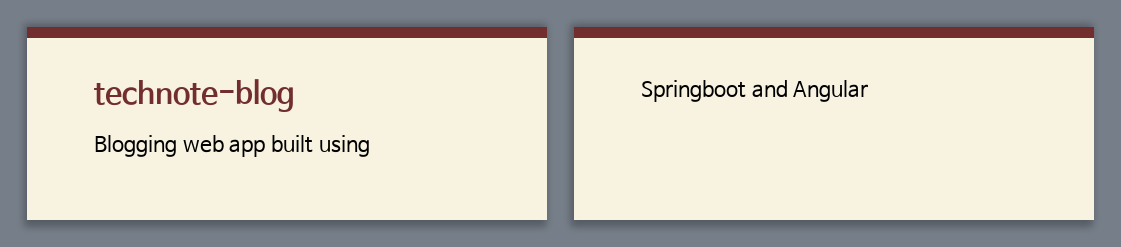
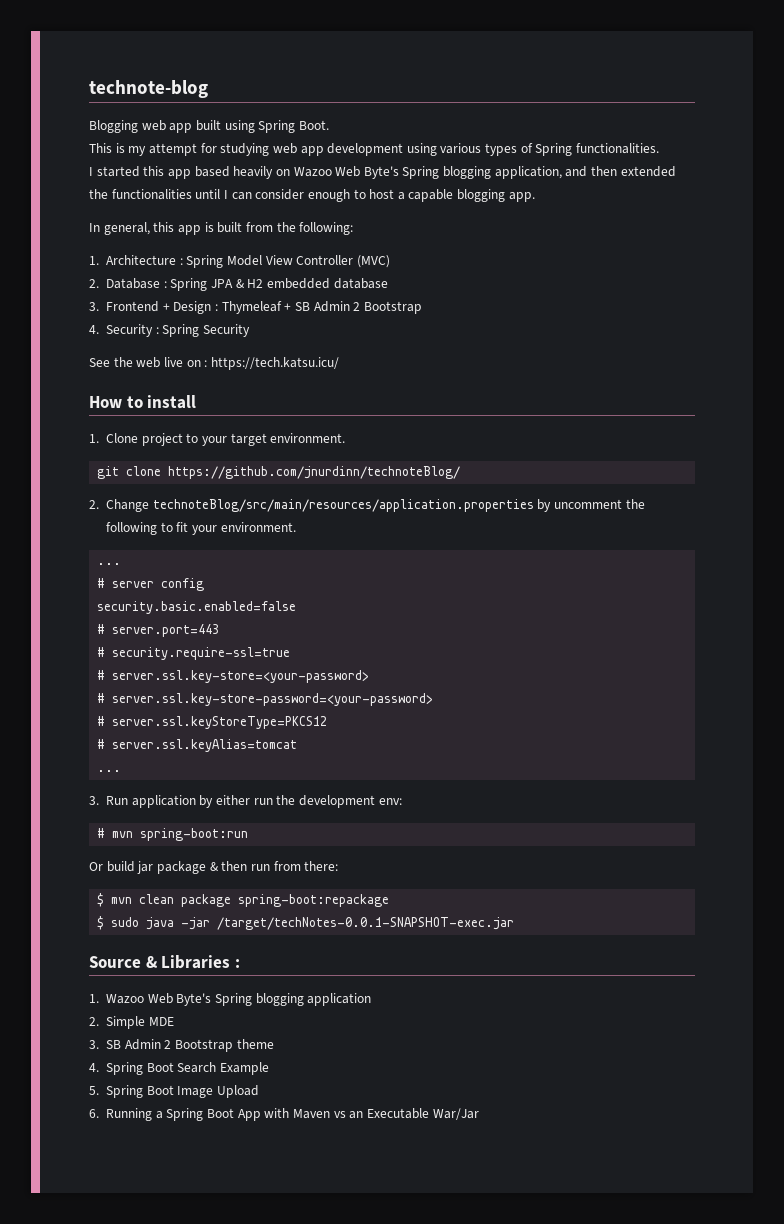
- Blogging web app built using Springboot and Angular
+ Blogging web app built using Spring Boot.
+ This is my attempt for studying web app development using various types of Spring functionalities.
+ I started this app based heavily on Wazoo Web Byte's Spring blogging application, and then extended the functionalities until I can consider enough to host a capable blogging app.
+ In general, this app is built from the following:
+ 1. Architecture : Spring Model View Controller (MVC)
+ 2. Database : Spring JPA & H2 embedded database
+ 3. Frontend + Design : Thymeleaf + SB Admin 2 Bootstrap
+ 4. Security : Spring Security
+ See the web live on : https://tech.katsu.icu/
+ How to install
+ 1. Clone project to your target environment.
+ git clone https://github.com/jnurdinn/technoteBlog/
+ 2. Change technoteBlog/src/main/resources/application.properties by uncomment the following to fit your environment.
+ ...
+ # server config
+ security.basic.enabled=false
+ # server.port=443
+ # security.require-ssl=true
+ # server.ssl.key-store=<your-password>
+ # server.ssl.key-store-password=<your-password>
+ # server.ssl.keyStoreType=PKCS12
+ # server.ssl.keyAlias=tomcat
+ ...
+ 3. Run application by either run the development env:
+ # mvn spring-boot:run
+ Or build jar package & then run from there:
+ $ mvn clean package spring-boot:repackage
+ $ sudo java -jar /target/techNotes-0.0.1-SNAPSHOT-exec.jar
+ Source & Libraries :
+ 1. Wazoo Web Byte's Spring blogging application
+ 2. Simple MDE
+ 3. SB Admin 2 Bootstrap theme
+ 4. Spring Boot Search Example
+ 5. Spring Boot Image Upload
+ 6. Running a Spring Boot App with Maven vs an Executable War/Jar

